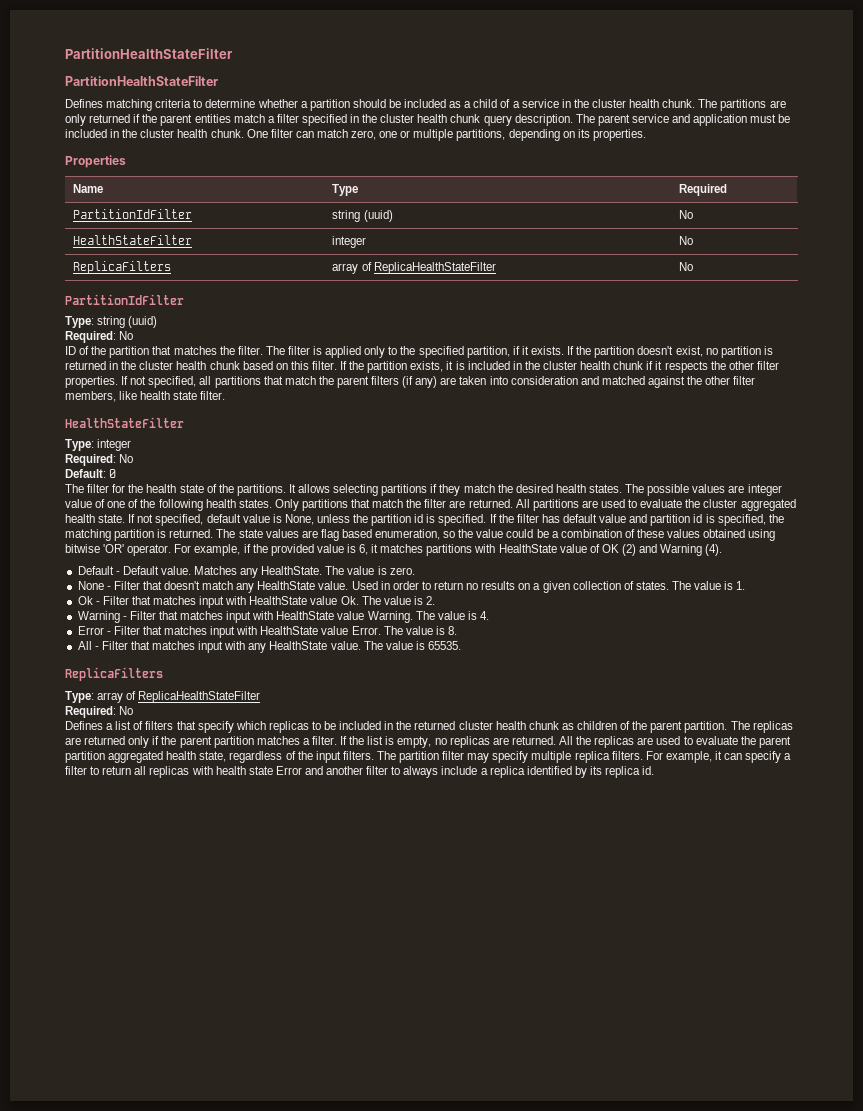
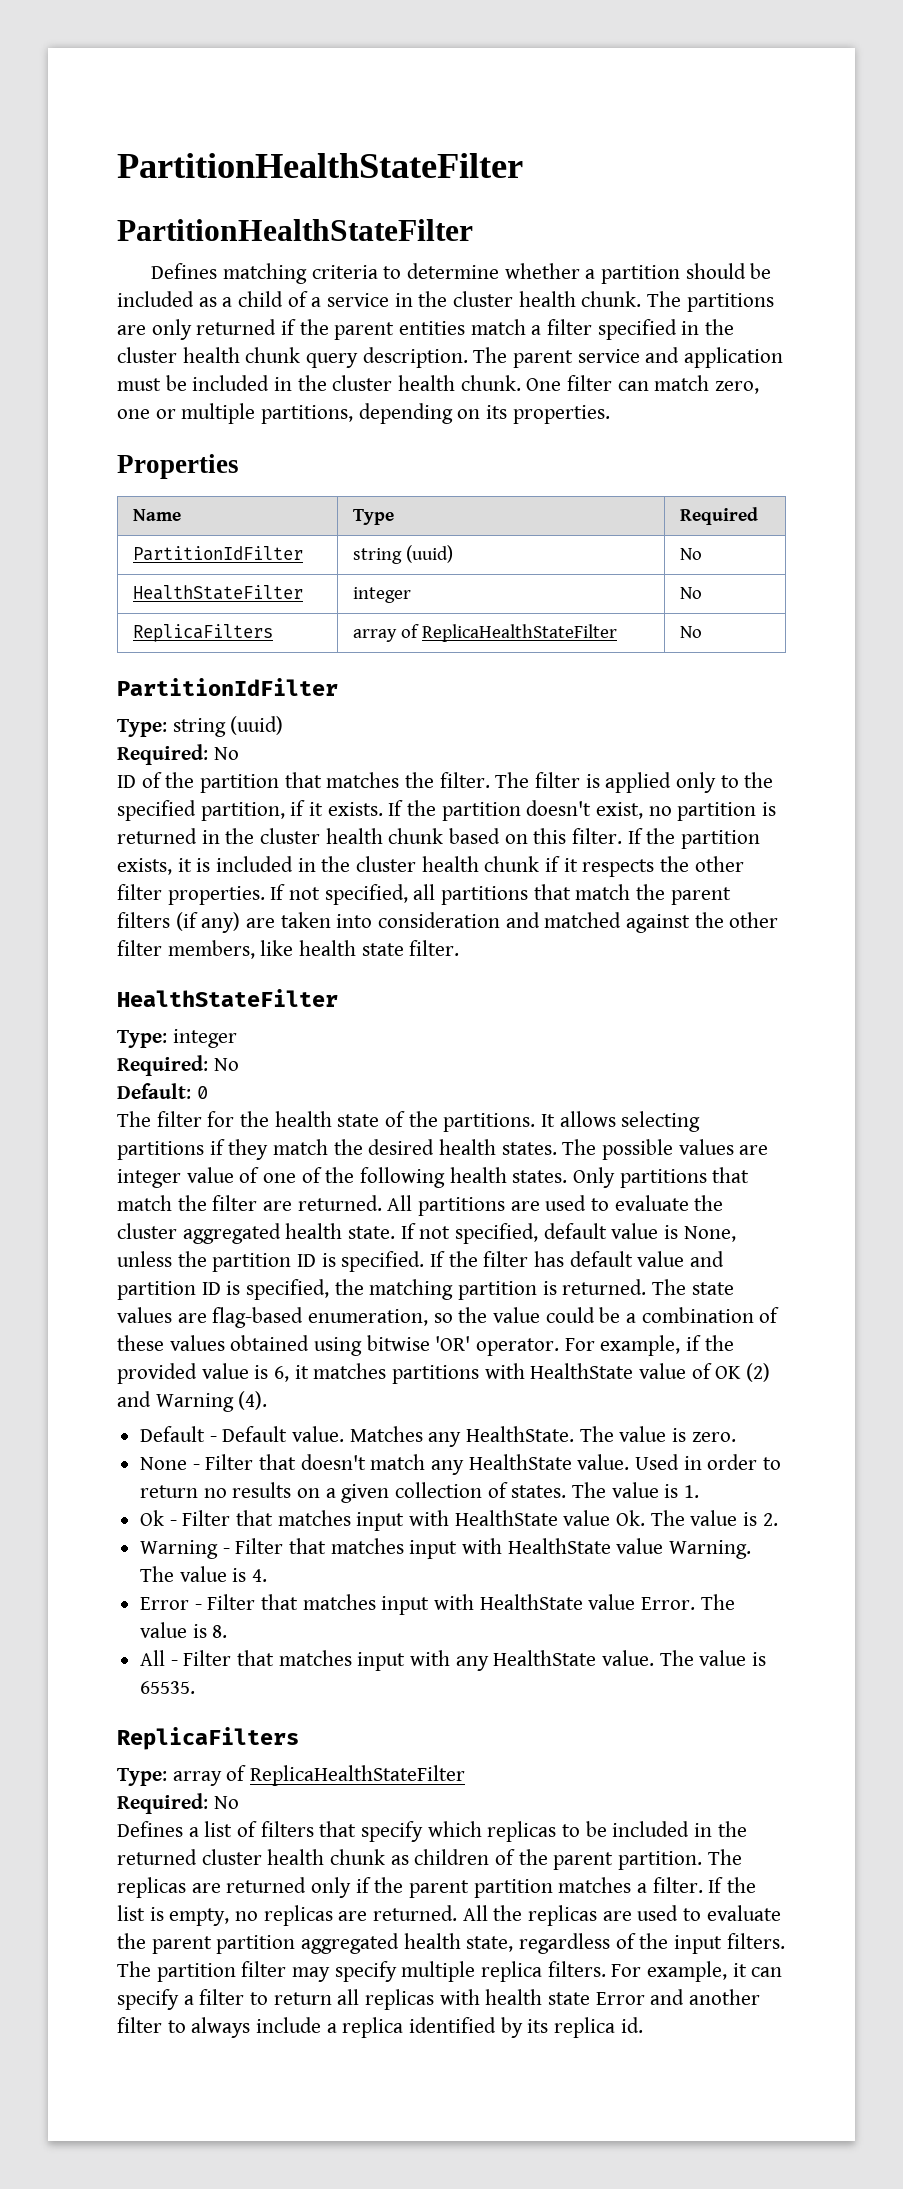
- If not specified, default value is None, unless the partition id is specified.
+ If not specified, default value is None, unless the partition ID is specified.
- If the filter has default value and partition id is specified, the matching partition is returned.
+ If the filter has default value and partition ID is specified, the matching partition is returned.
- The state values are flag based enumeration, so the value could be a combination of these values obtained using bitwise 'OR' operator.
+ The state values are flag-based enumeration, so the value could be a combination of these values obtained using bitwise 'OR' operator.

